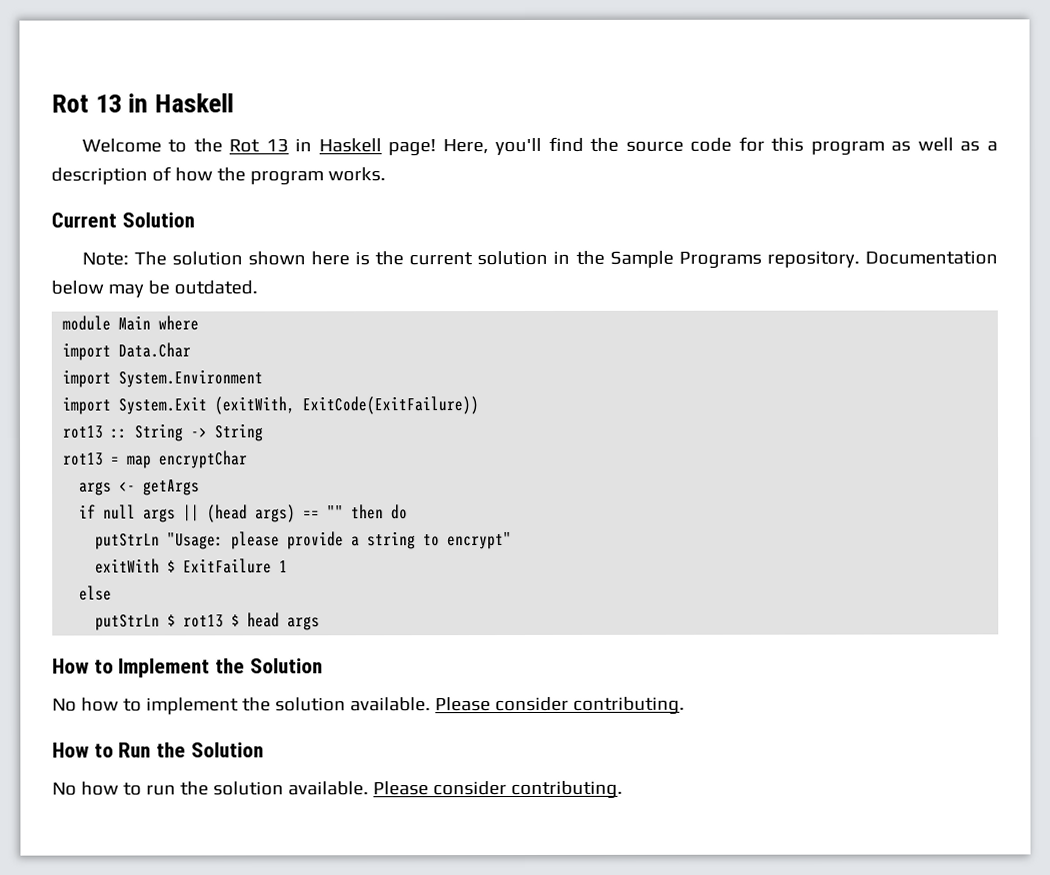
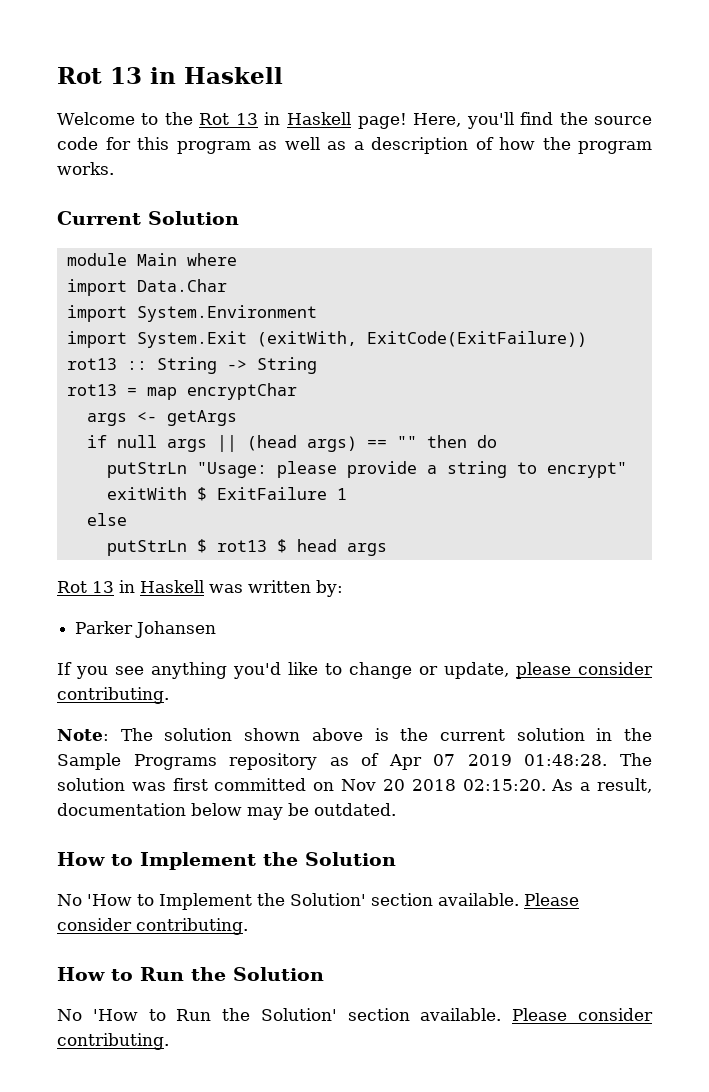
- Note: The solution shown here is the current solution in the Sample Programs repository. Documentation below may be outdated.
+ Rot 13 in Haskell was written by:
+ Parker Johansen
+ If you see anything you'd like to change or update, please consider contributing.
+ Note: The solution shown above is the current solution in the Sample Programs repository as of Apr 07 2019 01:48:28. The solution was first committed on Nov 20 2018 02:15:20. As a result, documentation below may be outdated.
- No how to implement the solution available.
+ No 'How to Implement the Solution' section available.
- No how to run the solution available.
+ No 'How to Run the Solution' section available.

